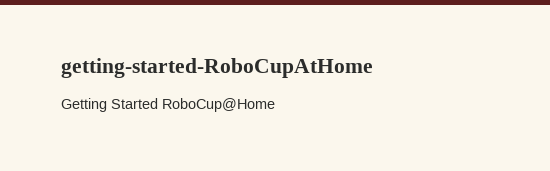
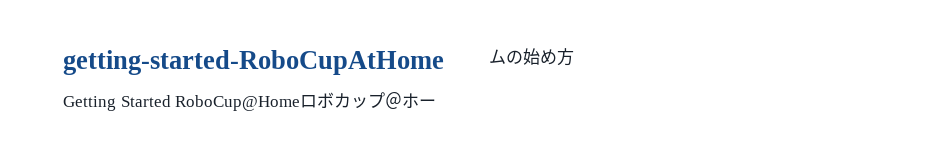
- Getting Started RoboCup@Home
+ Getting Started RoboCup@Homeロボカップ＠ホームの始め方

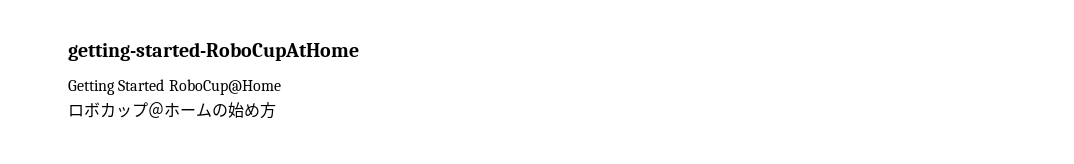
- Getting Started RoboCup@Homeロボカップ＠ホームの始め方
+ Getting Started RoboCup@Home
+ ロボカップ＠ホームの始め方

